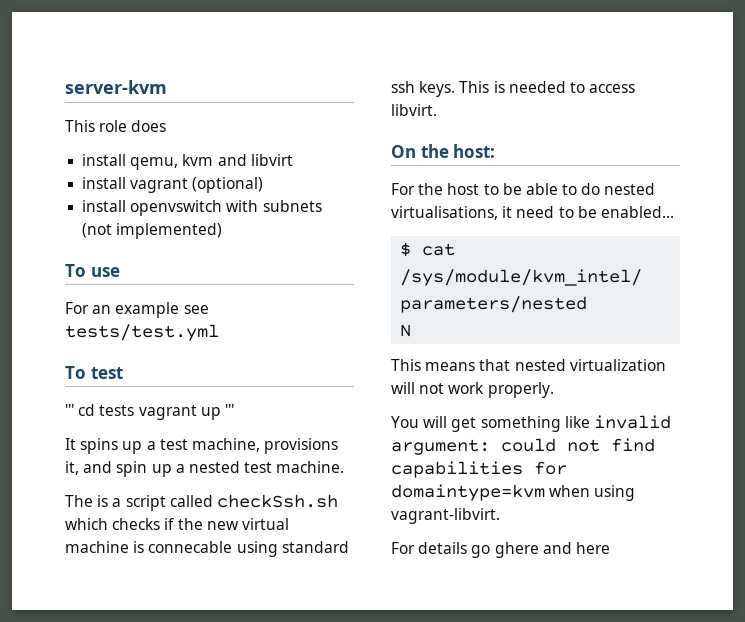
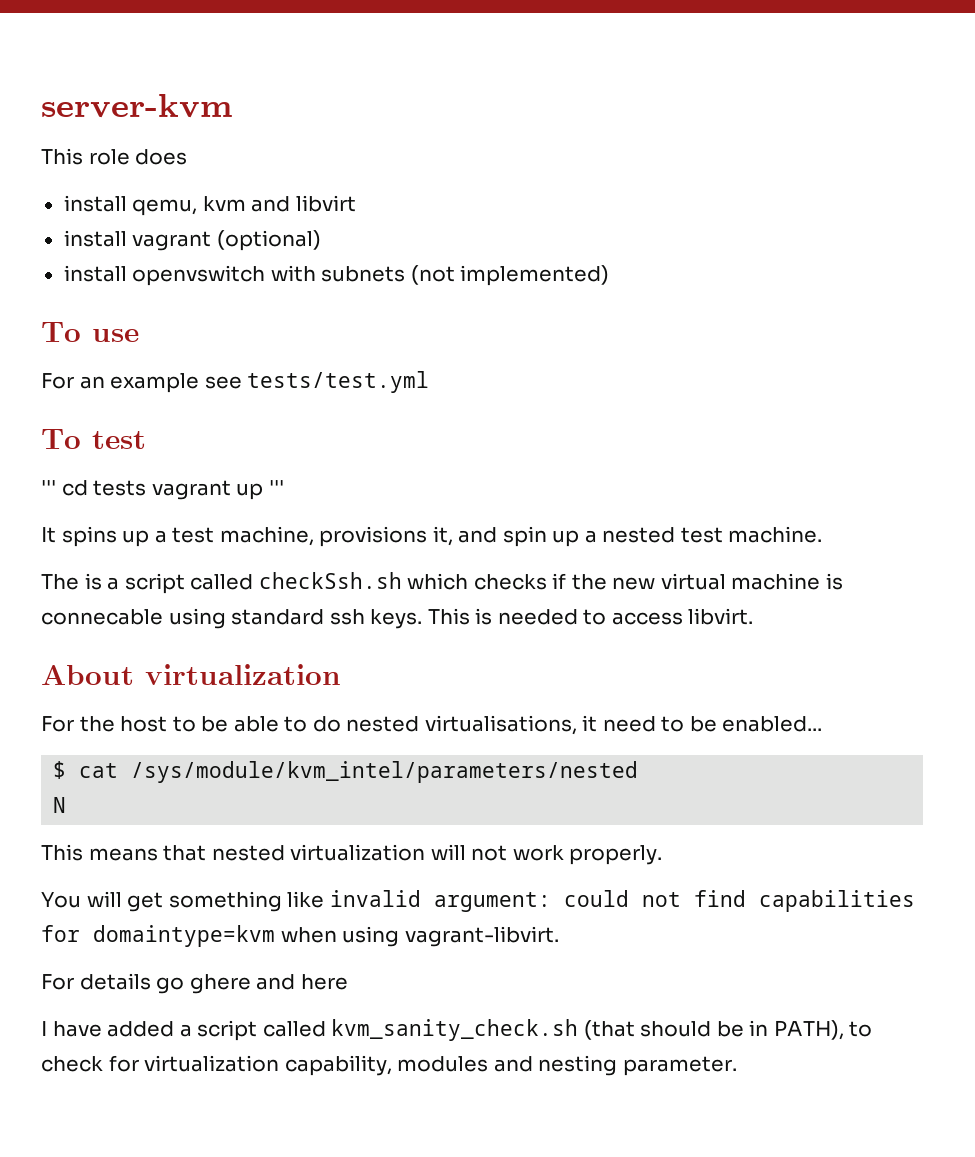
- On the host:
+ About virtualization
+ I have added a script called kvm_sanity_check.sh (that should be in PATH), to check for virtualization capability, modules and nesting parameter.

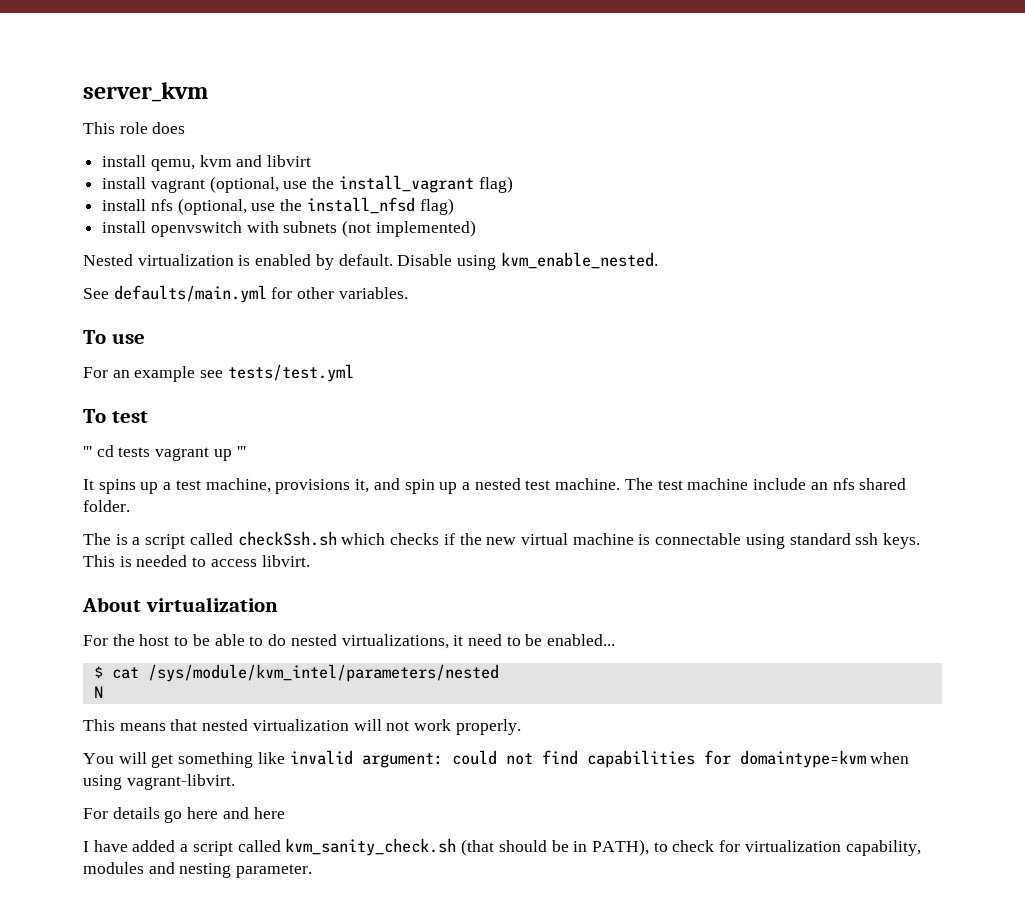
- server-kvm
+ server_kvm
- install vagrant (optional)
+ install vagrant (optional, use the install_vagrant flag)
+ install nfs (optional, use the install_nfsd flag)
+ Nested virtualization is enabled by default. Disable using kvm_enable_nested.
+ See defaults/main.yml for other variables.
+ The test machine include an nfs shared folder.
- The is a script called checkSsh.sh which checks if the new virtual machine is connecable using standard ssh keys.
+ The is a script called checkSsh.sh which checks if the new virtual machine is connectable using standard ssh keys.
- For the host to be able to do nested virtualisations, it need to be enabled...
+ For the host to be able to do nested virtualizations, it need to be enabled...
- For details go ghere and here
+ For details go here and here

